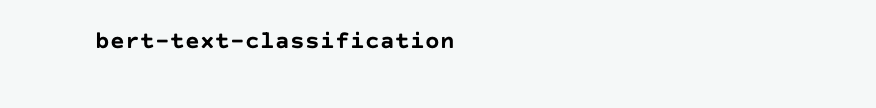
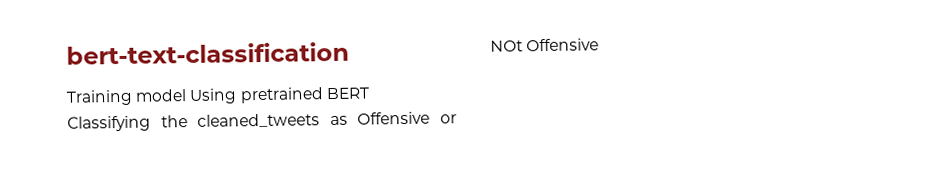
+ Training model Using pretrained BERT
+ Classifying the cleaned_tweets as Offensive or NOt Offensive

